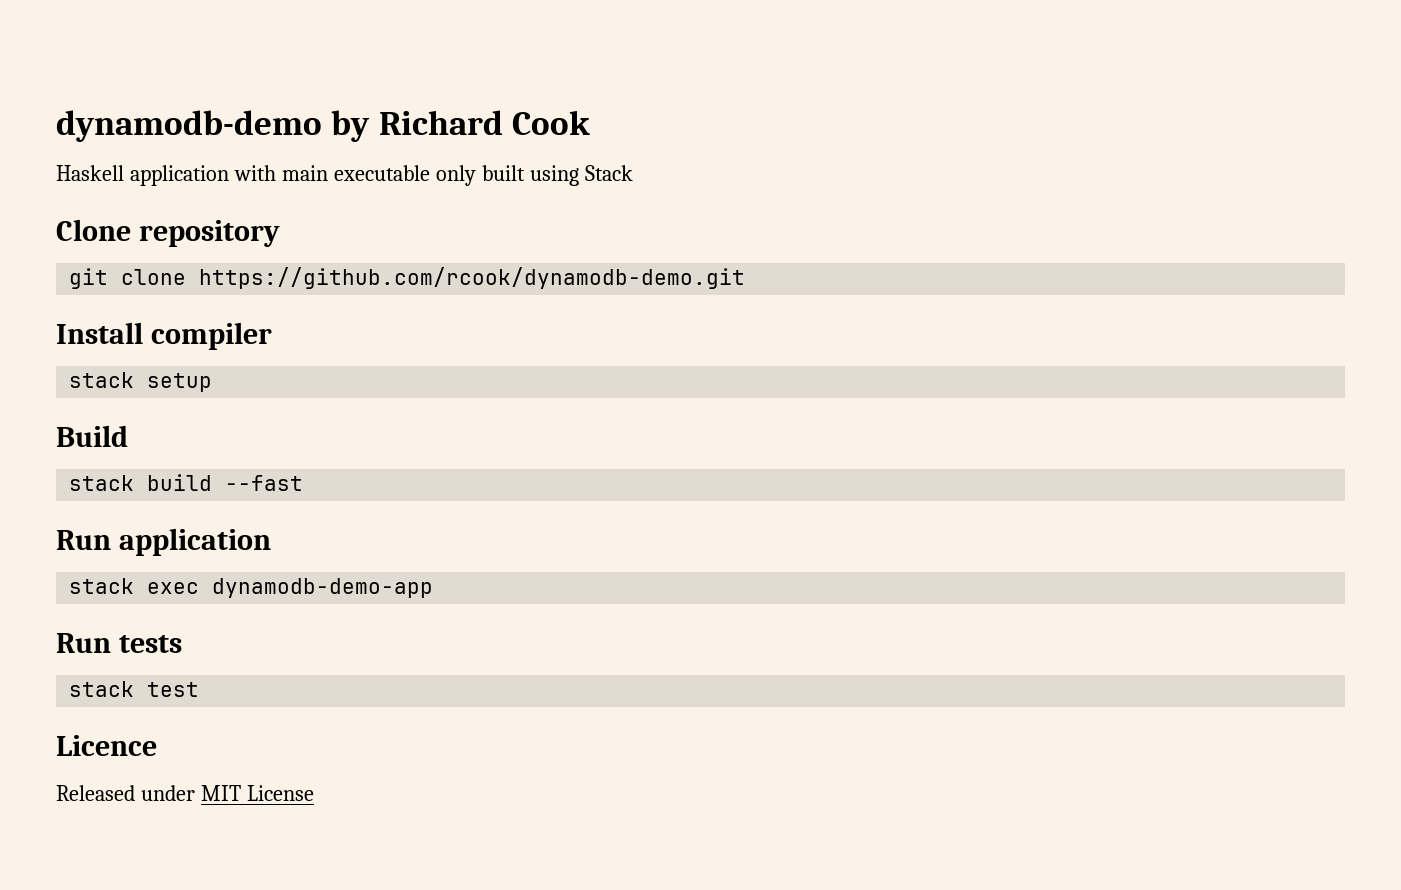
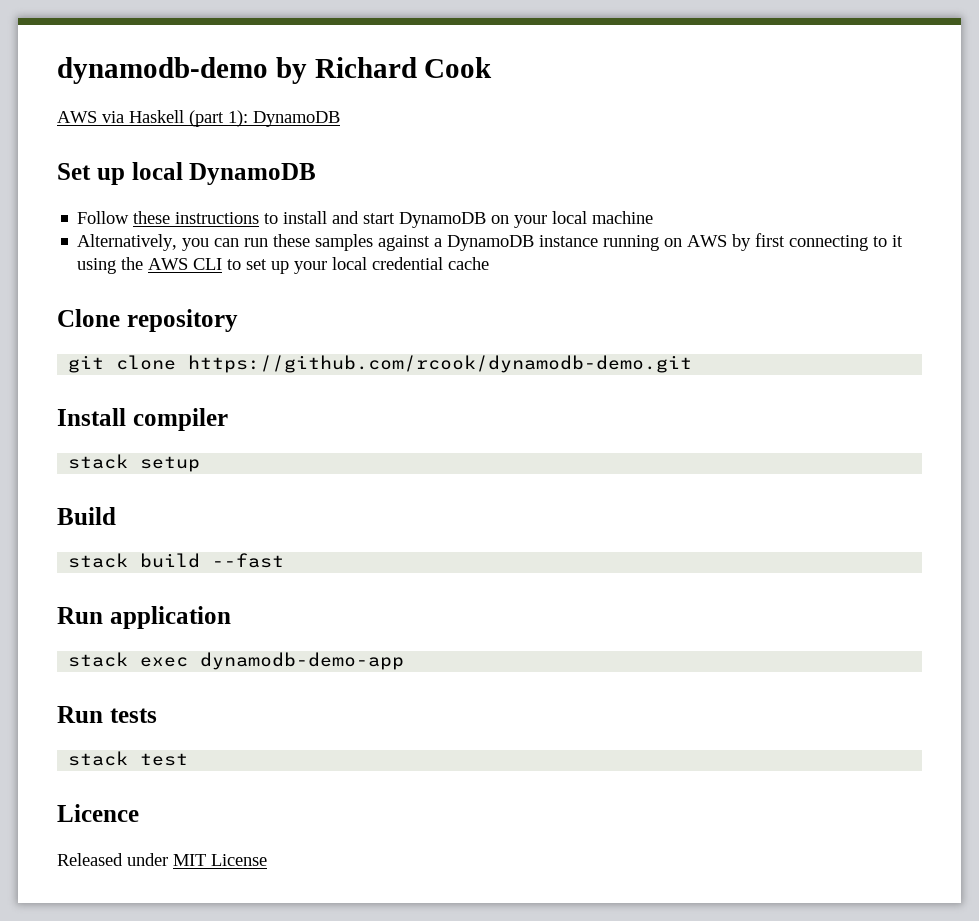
- Haskell application with main executable only built using Stack
+ AWS via Haskell (part 1): DynamoDB
+ Set up local DynamoDB
+ Follow these instructions to install and start DynamoDB on your local machine
+ Alternatively, you can run these samples against a DynamoDB instance running on AWS by first connecting to it using the AWS CLI to set up your local credential cache

